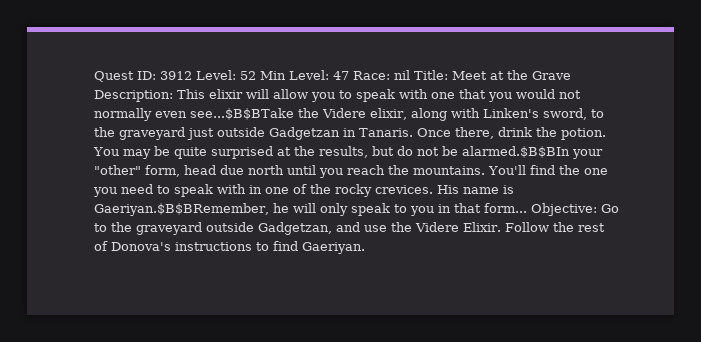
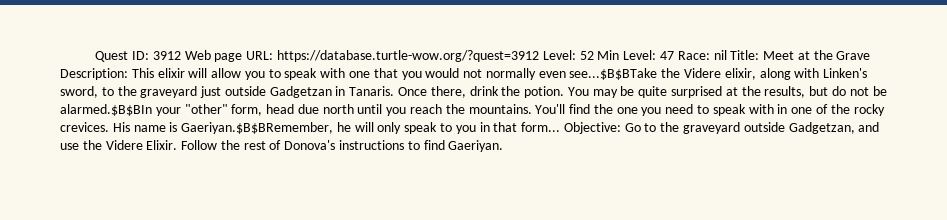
- Quest ID: 3912 Level: 52 Min Level: 47 Race: nil Title: Meet at the Grave Description: This elixir will allow you to speak with one that you would not normally even see...$B$BTake the Videre elixir, along with Linken's sword, to the graveyard just outside Gadgetzan in Tanaris.
+ Quest ID: 3912 Web page URL: https://database.turtle-wow.org/?quest=3912 Level: 52 Min Level: 47 Race: nil Title: Meet at the Grave Description: This elixir will allow you to speak with one that you would not normally even see...$B$BTake the Videre elixir, along with Linken's sword, to the graveyard just outside Gadgetzan in Tanaris.

